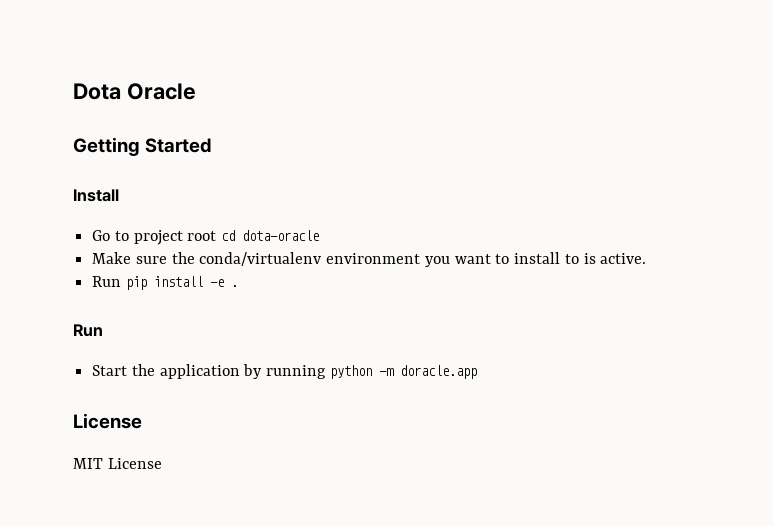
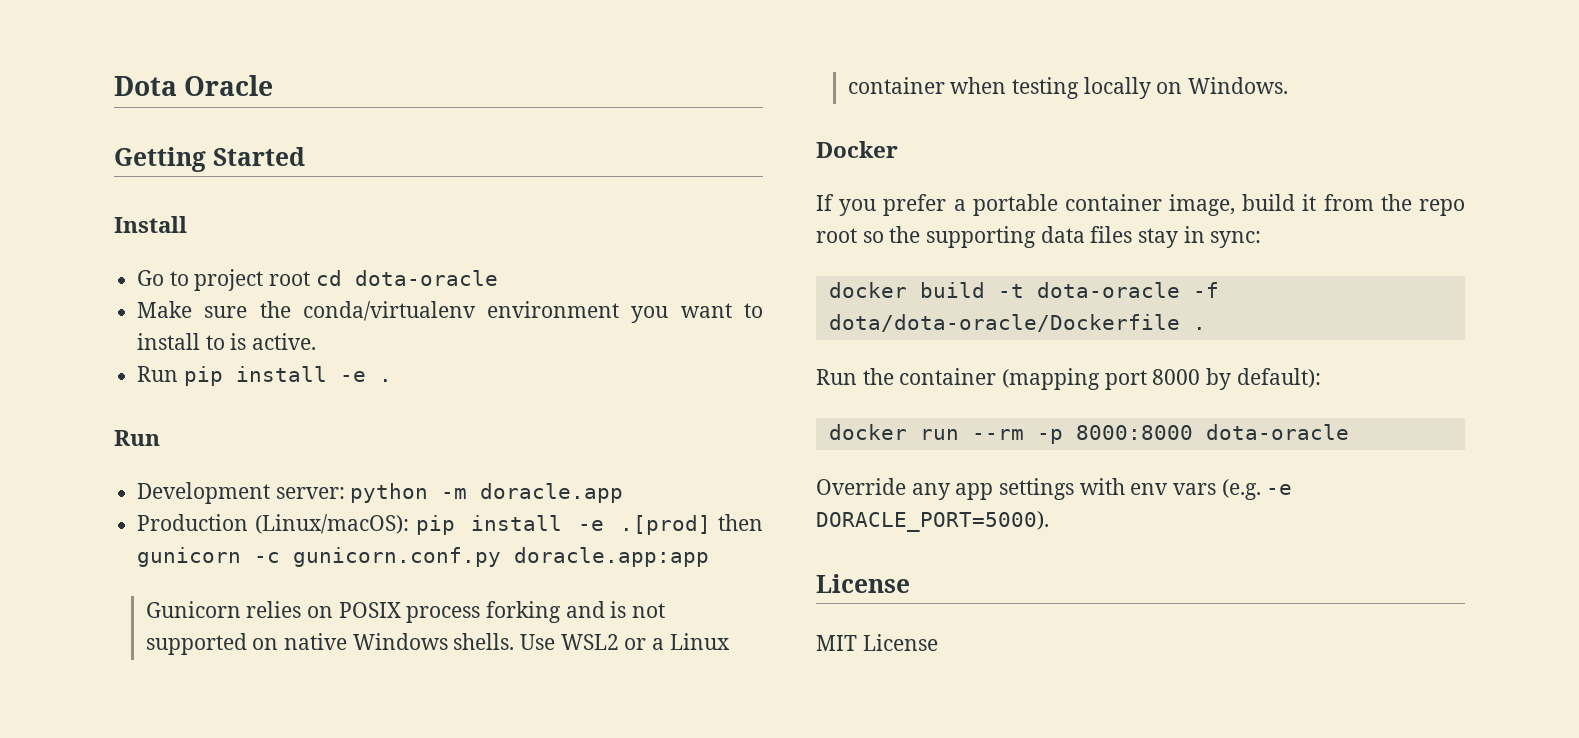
- Start the application by running python -m doracle.app
+ Development server: python -m doracle.app
+ Production (Linux/macOS): pip install -e .[prod] then gunicorn -c gunicorn.conf.py doracle.app:app
+ Gunicorn relies on POSIX process forking and is not supported on native Windows shells. Use WSL2 or a Linux container when testing locally on Windows.
+ Docker
+ If you prefer a portable container image, build it from the repo root so the supporting data files stay in sync:
+ docker build -t dota-oracle -f dota/dota-oracle/Dockerfile .
+ Run the container (mapping port 8000 by default):
+ docker run --rm -p 8000:8000 dota-oracle
+ Override any app settings with env vars (e.g. -e DORACLE_PORT=5000).

